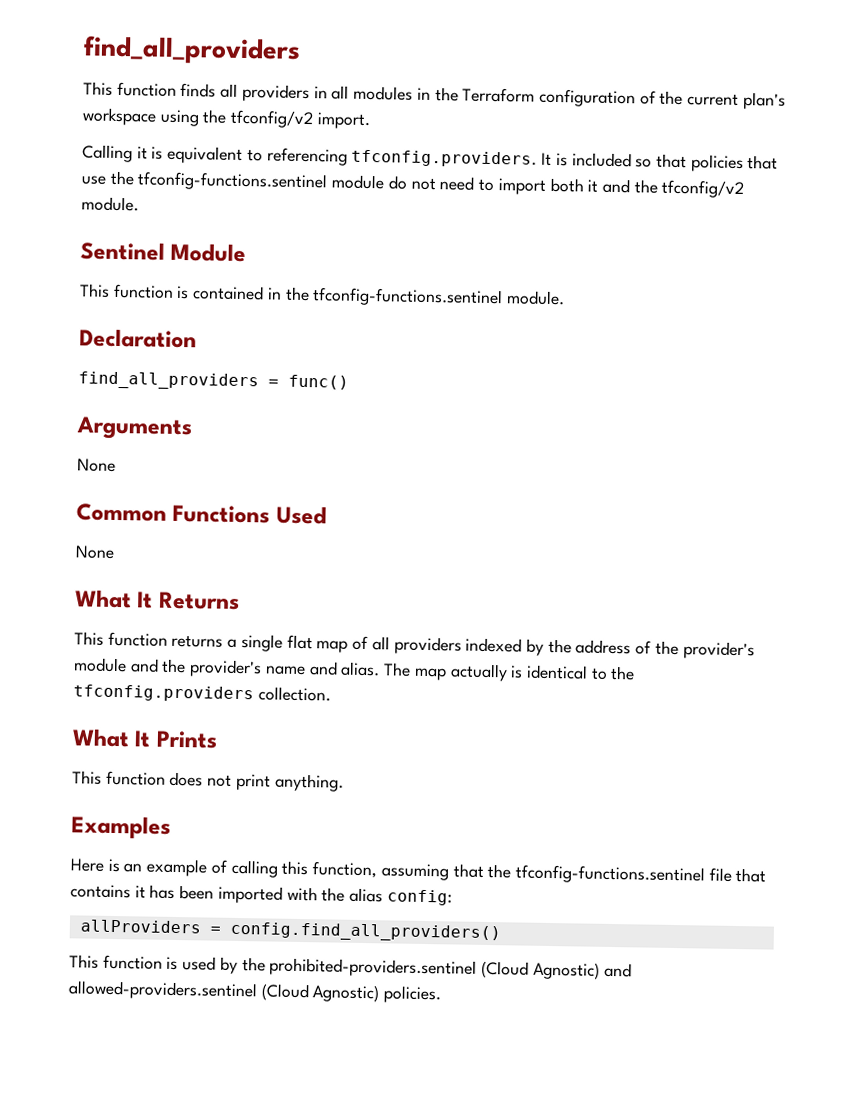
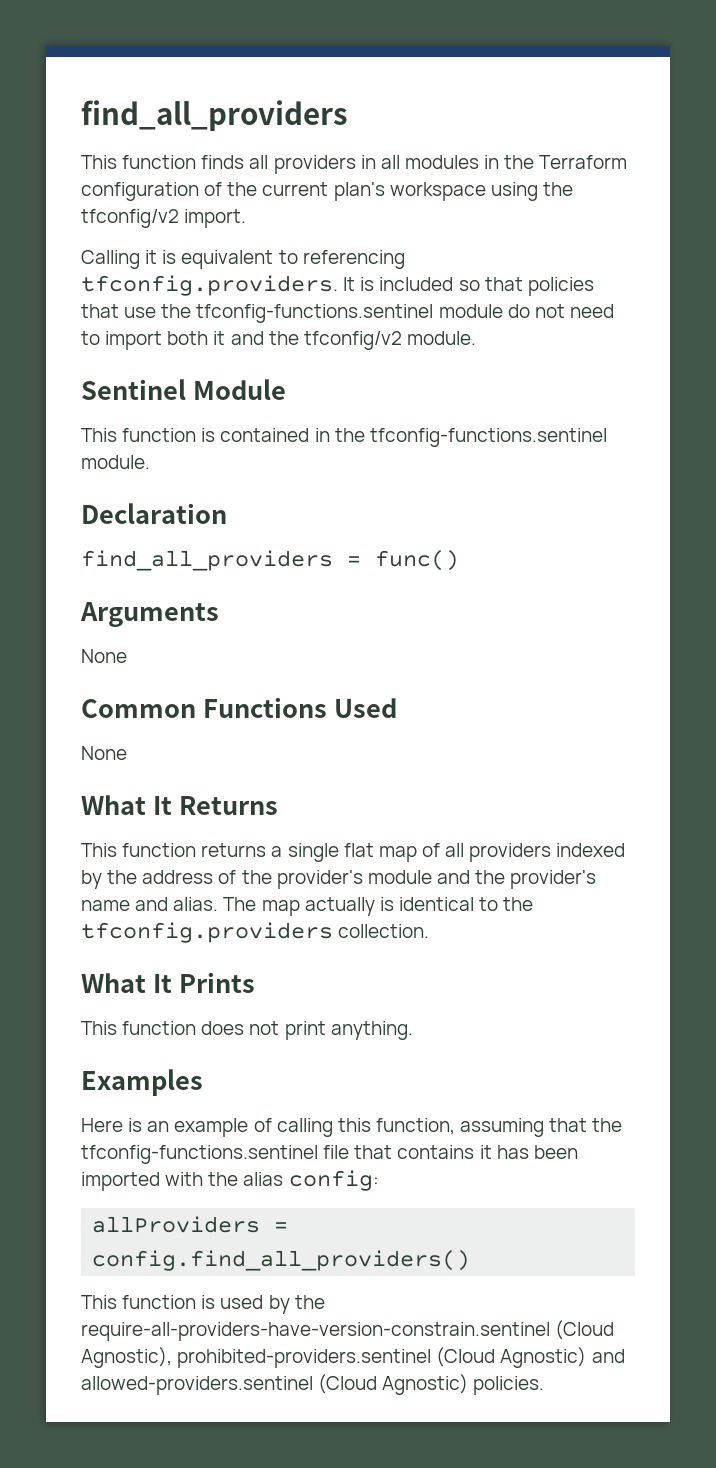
- This function is used by the prohibited-providers.sentinel (Cloud Agnostic) and allowed-providers.sentinel (Cloud Agnostic) policies.
+ This function is used by the require-all-providers-have-version-constrain.sentinel (Cloud Agnostic), prohibited-providers.sentinel (Cloud Agnostic) and allowed-providers.sentinel (Cloud Agnostic) policies.

